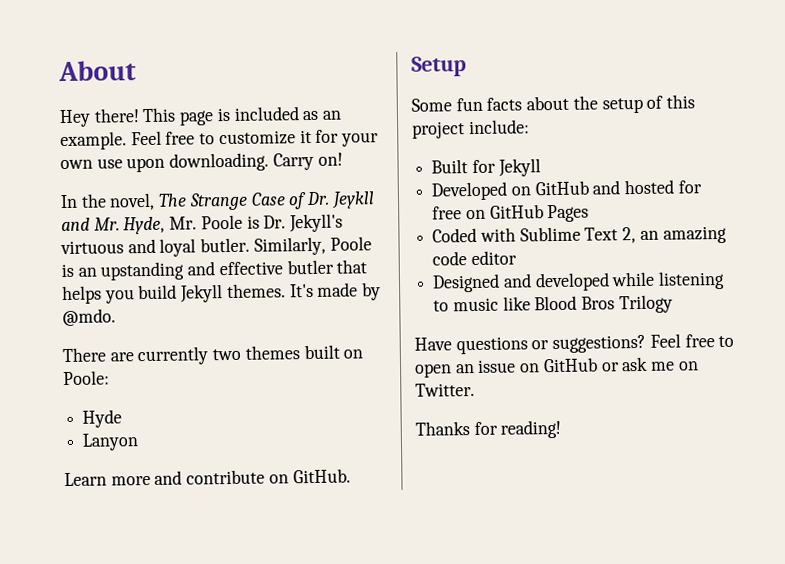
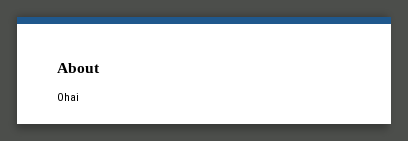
- Hey there! This page is included as an example. Feel free to customize it for your own use upon downloading. Carry on!
- In the novel, The Strange Case of Dr. Jeykll and Mr. Hyde, Mr. Poole is Dr. Jekyll's virtuous and loyal butler. Similarly, Poole is an upstanding and effective butler that helps you build Jekyll themes. It's made by @mdo.
- There are currently two themes built on Poole:
- Hyde
- Lanyon
- Learn more and contribute on GitHub.
- Setup
- Some fun facts about the setup of this project include:
- Built for Jekyll
- Developed on GitHub and hosted for free on GitHub Pages
- Coded with Sublime Text 2, an amazing code editor
- Designed and developed while listening to music like Blood Bros Trilogy
- Have questions or suggestions? Feel free to open an issue on GitHub or ask me on Twitter.
- Thanks for reading!
+ Ohai

